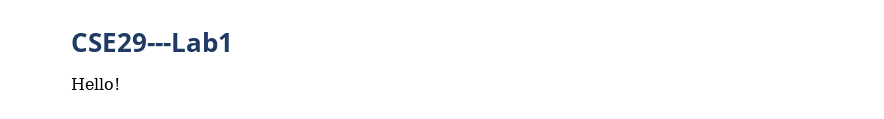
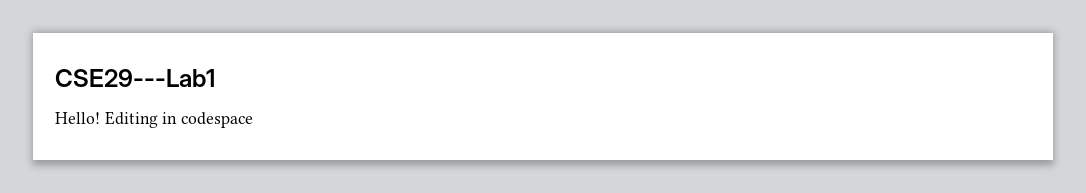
+ Editing in codespace

